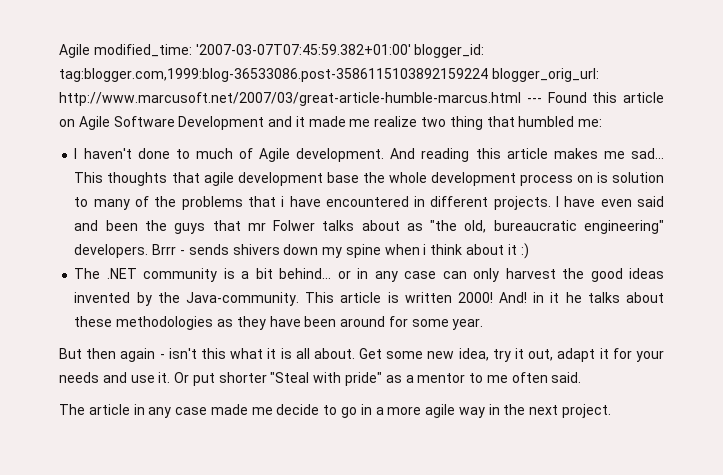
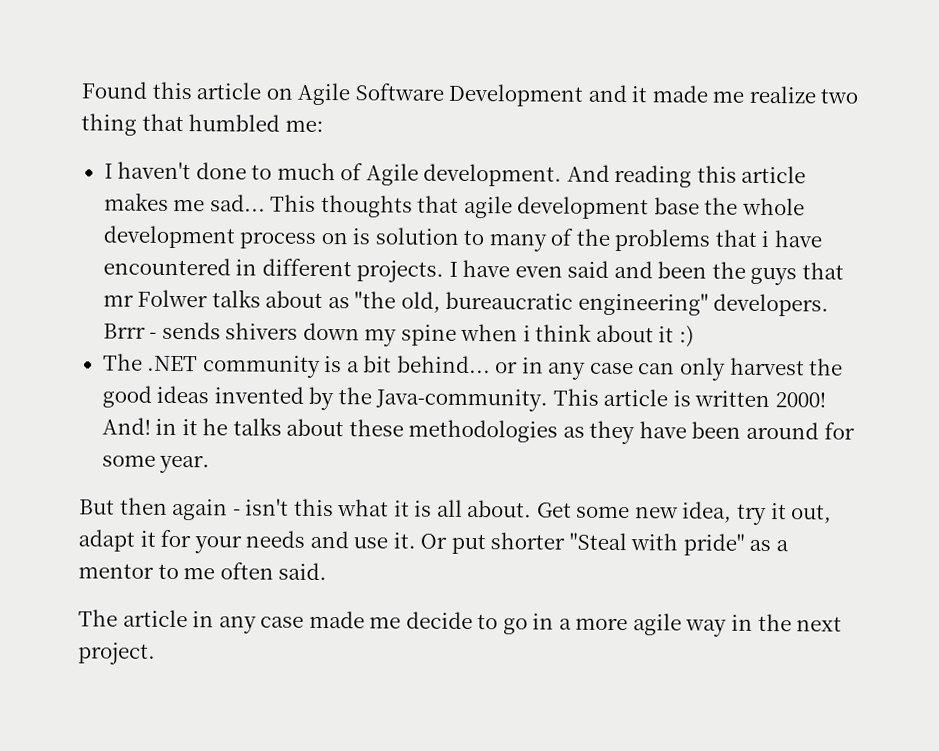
- Agile modified_time: '2007-03-07T07:45:59.382+01:00' blogger_id: tag:blogger.com,1999:blog-36533086.post-3586115103892159224 blogger_orig_url: http://www.marcusoft.net/2007/03/great-article-humble-marcus.html --- Found this article on Agile Software Development and it made me realize two thing that humbled me:
+ Found this article on Agile Software Development and it made me realize two thing that humbled me:

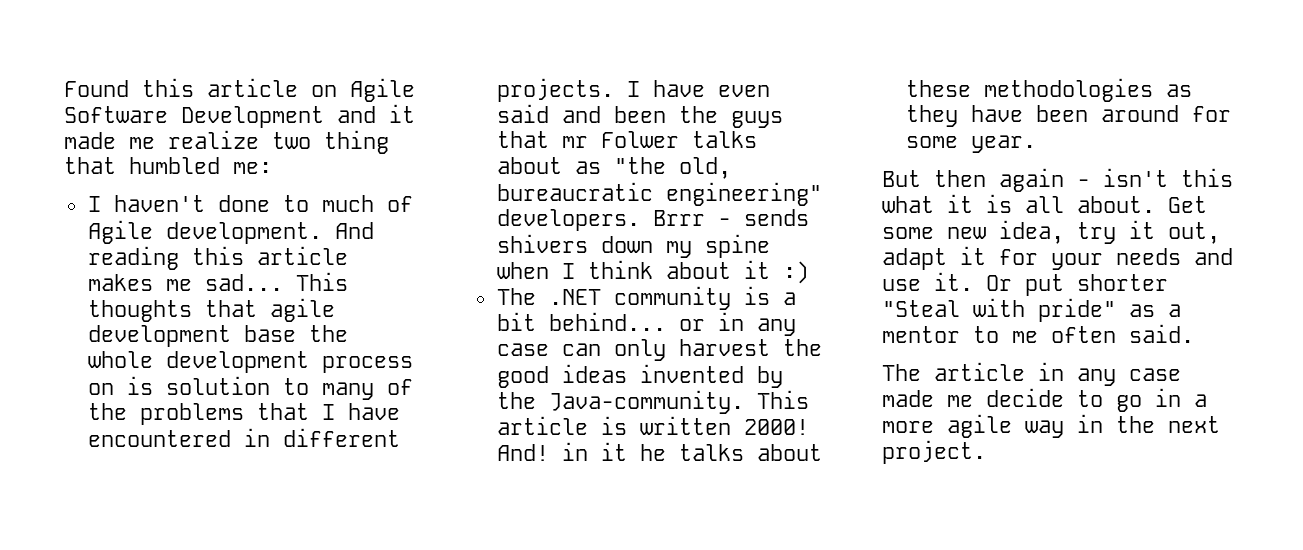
- This thoughts that agile development base the whole development process on is solution to many of the problems that i have encountered in different projects.
+ This thoughts that agile development base the whole development process on is solution to many of the problems that I have encountered in different projects.
- Brrr - sends shivers down my spine when i think about it :)
+ Brrr - sends shivers down my spine when I think about it :)

